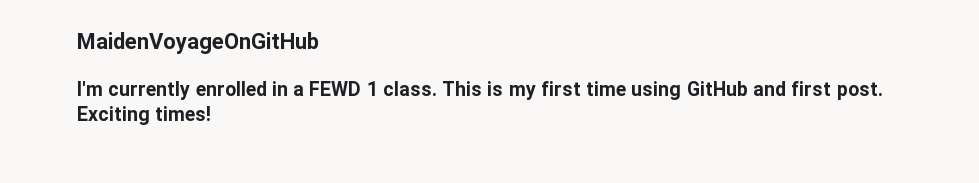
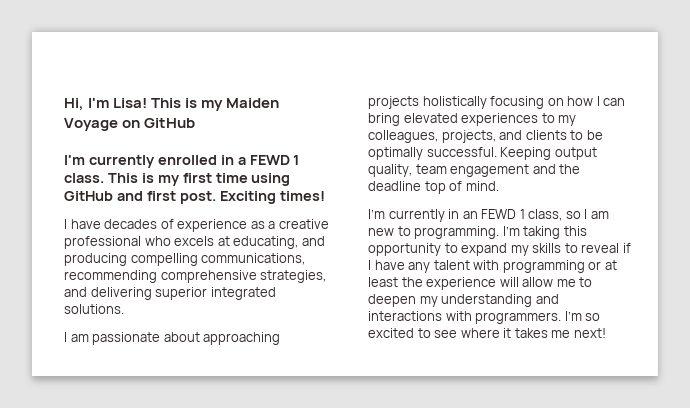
- MaidenVoyageOnGitHub
+ Hi, I'm Lisa! This is my Maiden Voyage on GitHub
+ I have decades of experience as a creative professional who excels at educating, and producing compelling communications, recommending comprehensive strategies, and delivering superior integrated solutions.
+ I am passionate about approaching projects holistically focusing on how I can bring elevated experiences to my colleagues, projects, and clients to be optimally successful. Keeping output quality, team engagement and the deadline top of mind.
+ I’m currently in an FEWD 1 class, so I am new to programming. I’m taking this opportunity to expand my skills to reveal if I have any talent with programming or at least the experience will allow me to deepen my understanding and interactions with programmers. I’m so excited to see where it takes me next!

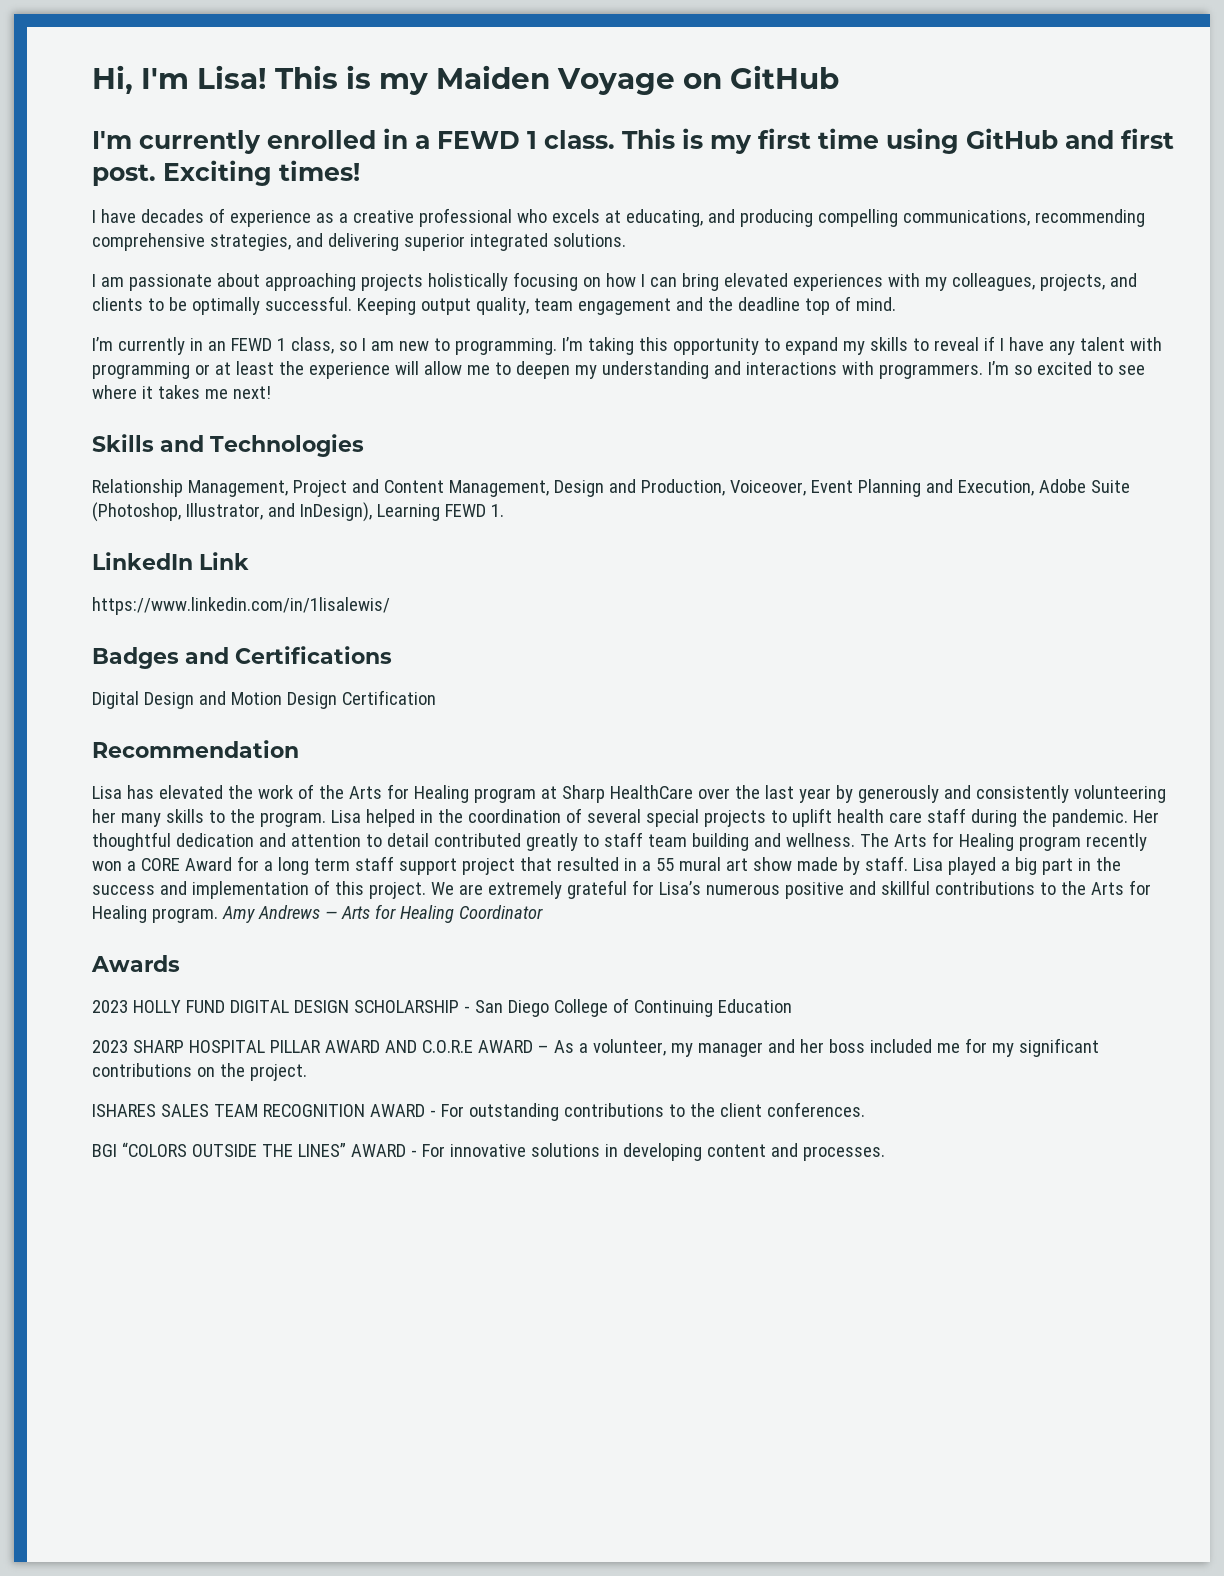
- I am passionate about approaching projects holistically focusing on how I can bring elevated experiences to my colleagues, projects, and clients to be optimally successful.
+ I am passionate about approaching projects holistically focusing on how I can bring elevated experiences with my colleagues, projects, and clients to be optimally successful.
+ Skills and Technologies
+ Relationship Management, Project and Content Management, Design and Production, Voiceover, Event Planning and Execution, Adobe Suite (Photoshop, Illustrator, and InDesign), Learning FEWD 1.
+ LinkedIn Link
+ https://www.linkedin.com/in/1lisalewis/
+ Badges and Certifications
+ Digital Design and Motion Design Certification
+ Recommendation
+ Lisa has elevated the work of the Arts for Healing program at Sharp HealthCare over the last year by generously and consistently volunteering her many skills to the program. Lisa helped in the coordination of several special projects to uplift health care staff during the pandemic. Her thoughtful dedication and attention to detail contributed greatly to staff team building and wellness. The Arts for Healing program recently won a CORE Award for a long term staff support project that resulted in a 55 mural art show made by staff. Lisa played a big part in the success and implementation of this project. We are extremely grateful for Lisa’s numerous positive and skillful contributions to the Arts for Healing program. Amy Andrews — Arts for Healing Coordinator
+ Awards
+ 2023 HOLLY FUND DIGITAL DESIGN SCHOLARSHIP - San Diego College of Continuing Education
+ 2023 SHARP HOSPITAL PILLAR AWARD AND C.O.R.E AWARD – As a volunteer, my manager and her boss included me for my significant contributions on the project.
+ ISHARES SALES TEAM RECOGNITION AWARD - For outstanding contributions to the client conferences.
+ BGI “COLORS OUTSIDE THE LINES” AWARD - For innovative solutions in developing content and processes.

